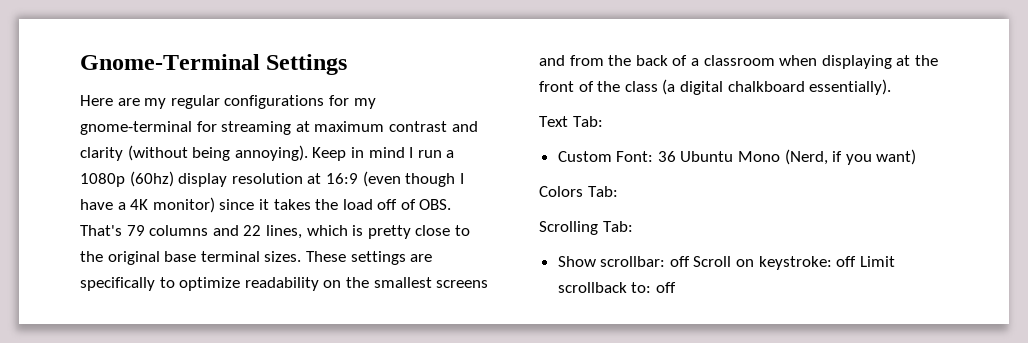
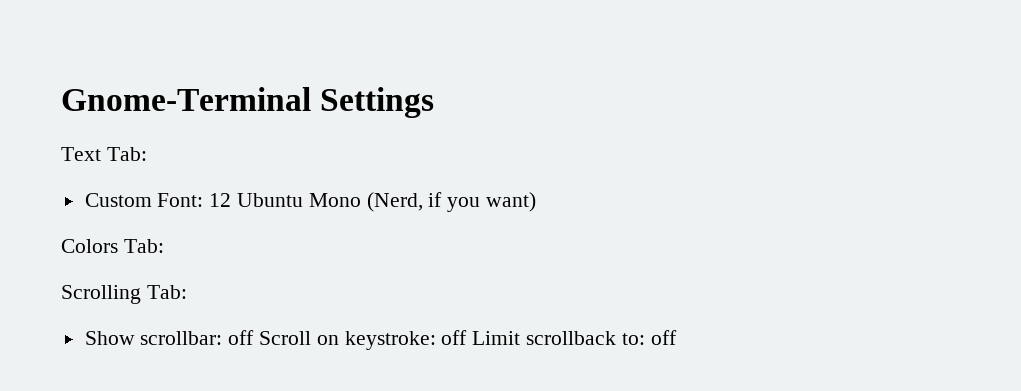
- Here are my regular configurations for my gnome-terminal for streaming at maximum contrast and clarity (without being annoying). Keep in mind I run a 1080p (60hz) display resolution at 16:9 (even though I have a 4K monitor) since it takes the load off of OBS. That's 79 columns and 22 lines, which is pretty close to the original base terminal sizes. These settings are specifically to optimize readability on the smallest screens and from the back of a classroom when displaying at the front of the class (a digital chalkboard essentially).
- Custom Font: 36 Ubuntu Mono (Nerd, if you want)
+ Custom Font: 12 Ubuntu Mono (Nerd, if you want)

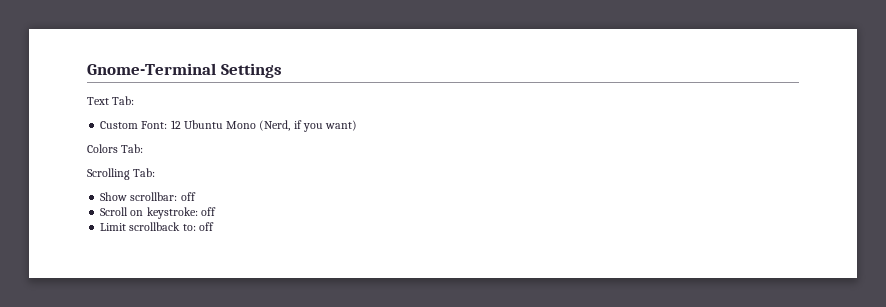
- Show scrollbar: off Scroll on keystroke: off Limit scrollback to: off
+ Show scrollbar: off
+ Scroll on keystroke: off
+ Limit scrollback to: off

